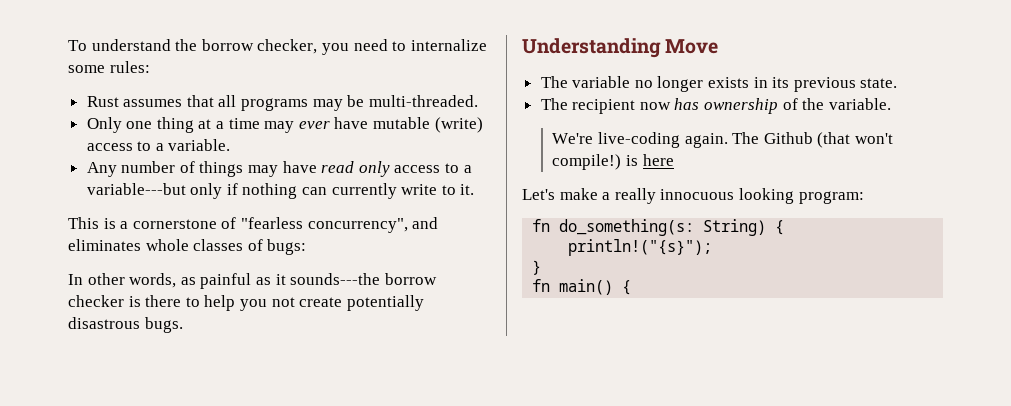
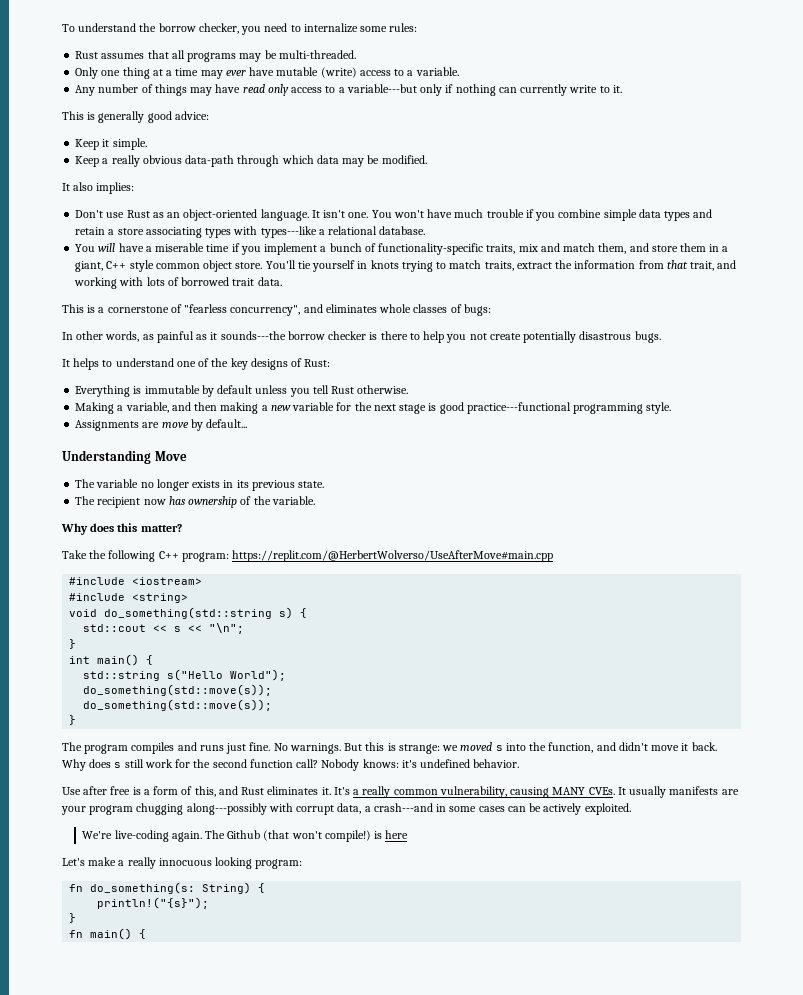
+ This is generally good advice:
+ Keep it simple.
+ Keep a really obvious data-path through which data may be modified.
+ It also implies:
+ Don't use Rust as an object-oriented language. It isn't one. You won't have much trouble if you combine simple data types and retain a store associating types with types---like a relational database.
+ You will have a miserable time if you implement a bunch of functionality-specific traits, mix and match them, and store them in a giant, C++ style common object store. You'll tie yourself in knots trying to match traits, extract the information from that trait, and working with lots of borrowed trait data.
+ It helps to understand one of the key designs of Rust:
+ Everything is immutable by default unless you tell Rust otherwise.
+ Making a variable, and then making a new variable for the next stage is good practice---functional programming style.
+ Assignments are move by default...
+ Why does this matter?
+ Take the following C++ program: https://replit.com/@HerbertWolverso/UseAfterMove#main.cpp
+ #include <iostream>
+ #include <string>
+ void do_something(std::string s) {
+ std::cout << s << "\n";
+ }
+ int main() {
+ std::string s("Hello World");
+ do_something(std::move(s));
+ do_something(std::move(s));
+ }
+ The program compiles and runs just fine. No warnings. But this is strange: we moved s into the function, and didn't move it back. Why does s still work for the second function call? Nobody knows: it's undefined behavior.
+ Use after free is a form of this, and Rust eliminates it. It's a really common vulnerability, causing MANY CVEs. It usually manifests are your program chugging along---possibly with corrupt data, a crash---and in some cases can be actively exploited.

